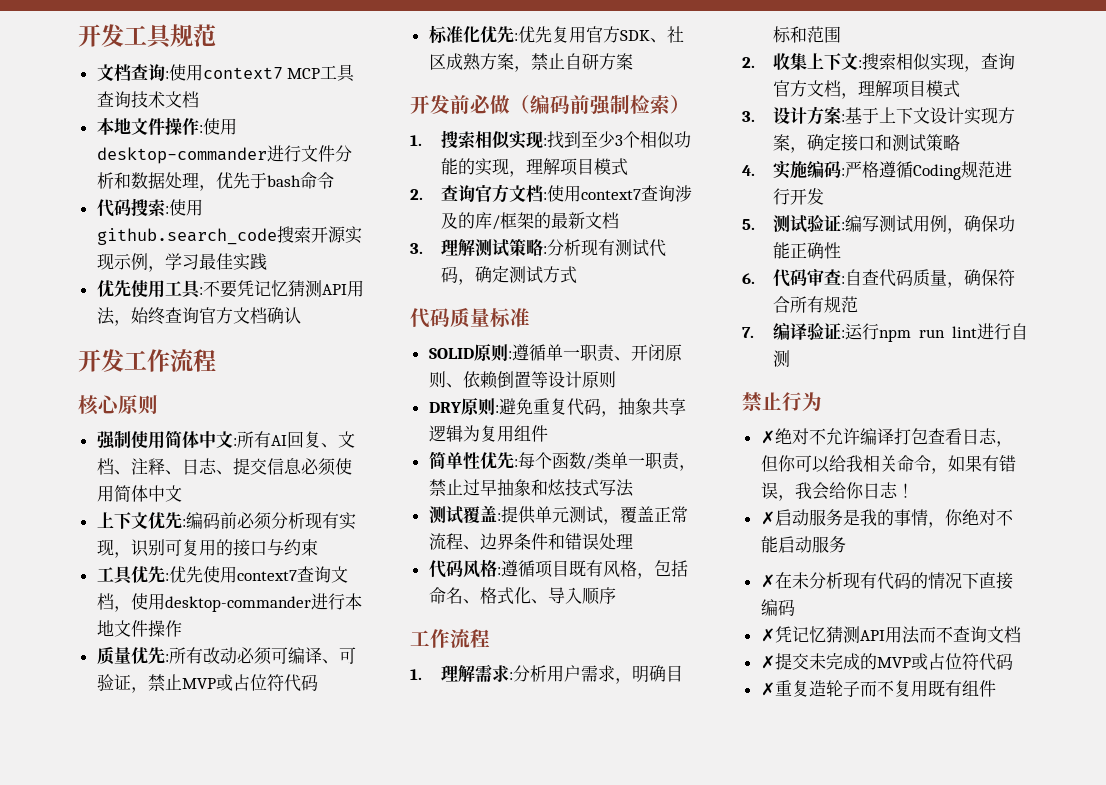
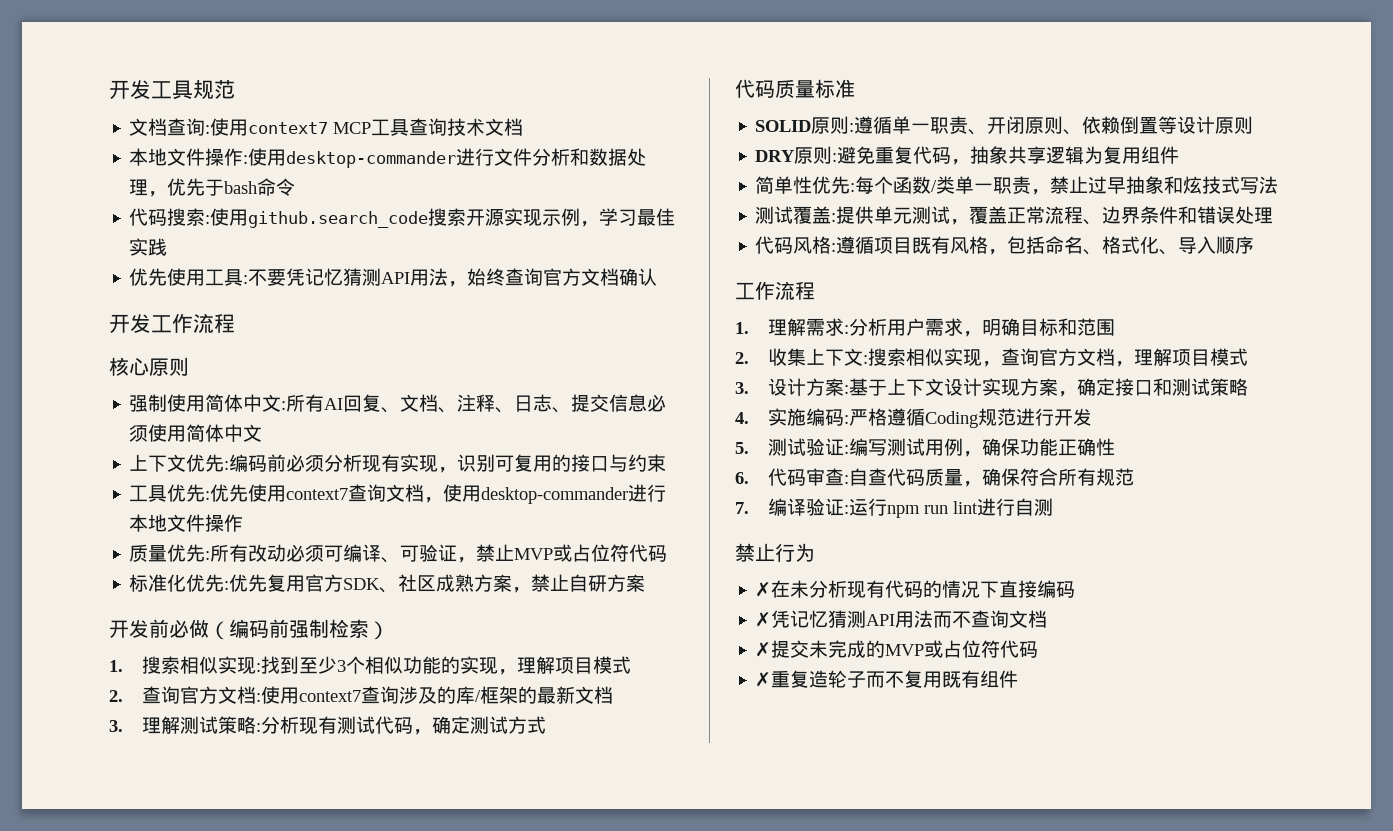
- ✗绝对不允许编译打包查看日志，但你可以给我相关命令，如果有错误，我会给你日志！
- ✗启动服务是我的事情，你绝对不能启动服务

